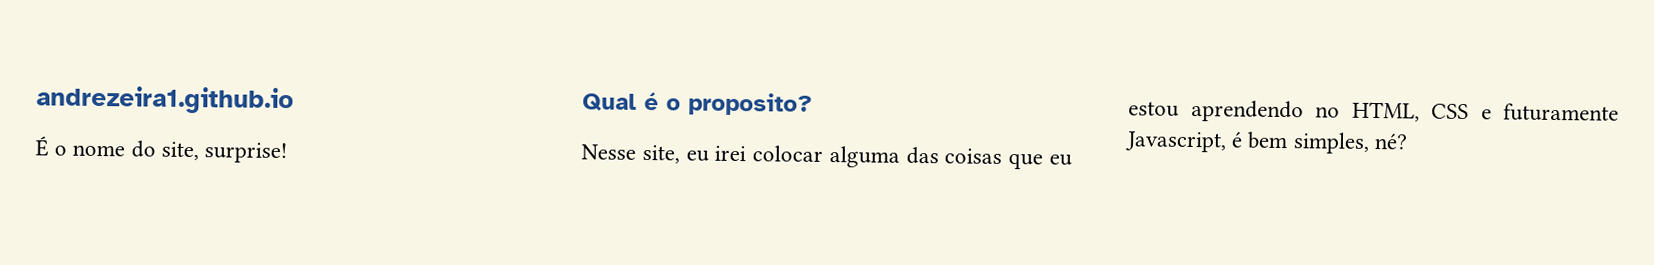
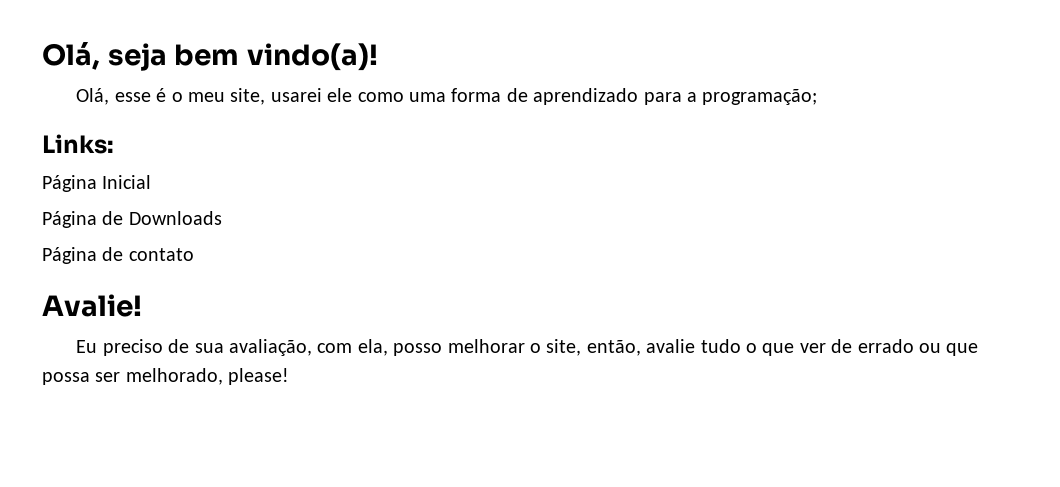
- andrezeira1.github.io
- É o nome do site, surprise!
- Qual é o proposito?
- Nesse site, eu irei colocar alguma das coisas que eu estou aprendendo no HTML, CSS e futuramente Javascript, é bem simples, né?
+ Olá, seja bem vindo(a)!
+ Olá, esse é o meu site, usarei ele como uma forma de aprendizado para a programação;
+ Links:
+ Página Inicial
+ Página de Downloads
+ Página de contato
+ Avalie!
+ Eu preciso de sua avaliação, com ela, posso melhorar o site, então, avalie tudo o que ver de errado ou que possa ser melhorado, please!

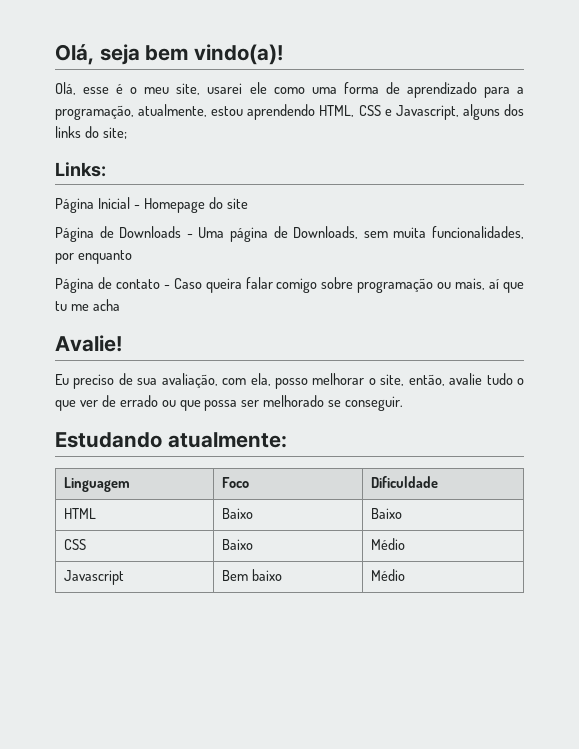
- Olá, esse é o meu site, usarei ele como uma forma de aprendizado para a programação;
+ Olá, esse é o meu site, usarei ele como uma forma de aprendizado para a programação, atualmente, estou aprendendo HTML, CSS e Javascript, alguns dos links do site;
- Página Inicial
+ Página Inicial - Homepage do site
- Página de Downloads
- Página de contato
+ Página de Downloads - Uma página de Downloads, sem muita funcionalidades, por enquanto
+ Página de contato - Caso queira falar comigo sobre programação ou mais, aí que tu me acha
- Eu preciso de sua avaliação, com ela, posso melhorar o site, então, avalie tudo o que ver de errado ou que possa ser melhorado, please!
+ Eu preciso de sua avaliação, com ela, posso melhorar o site, então, avalie tudo o que ver de errado ou que possa ser melhorado se conseguir.
+ Estudando atualmente:
+ Linguagem | Foco | Dificuldade
+ HTML | Baixo | Baixo
+ CSS | Baixo | Médio
+ Javascript | Bem baixo | Médio

